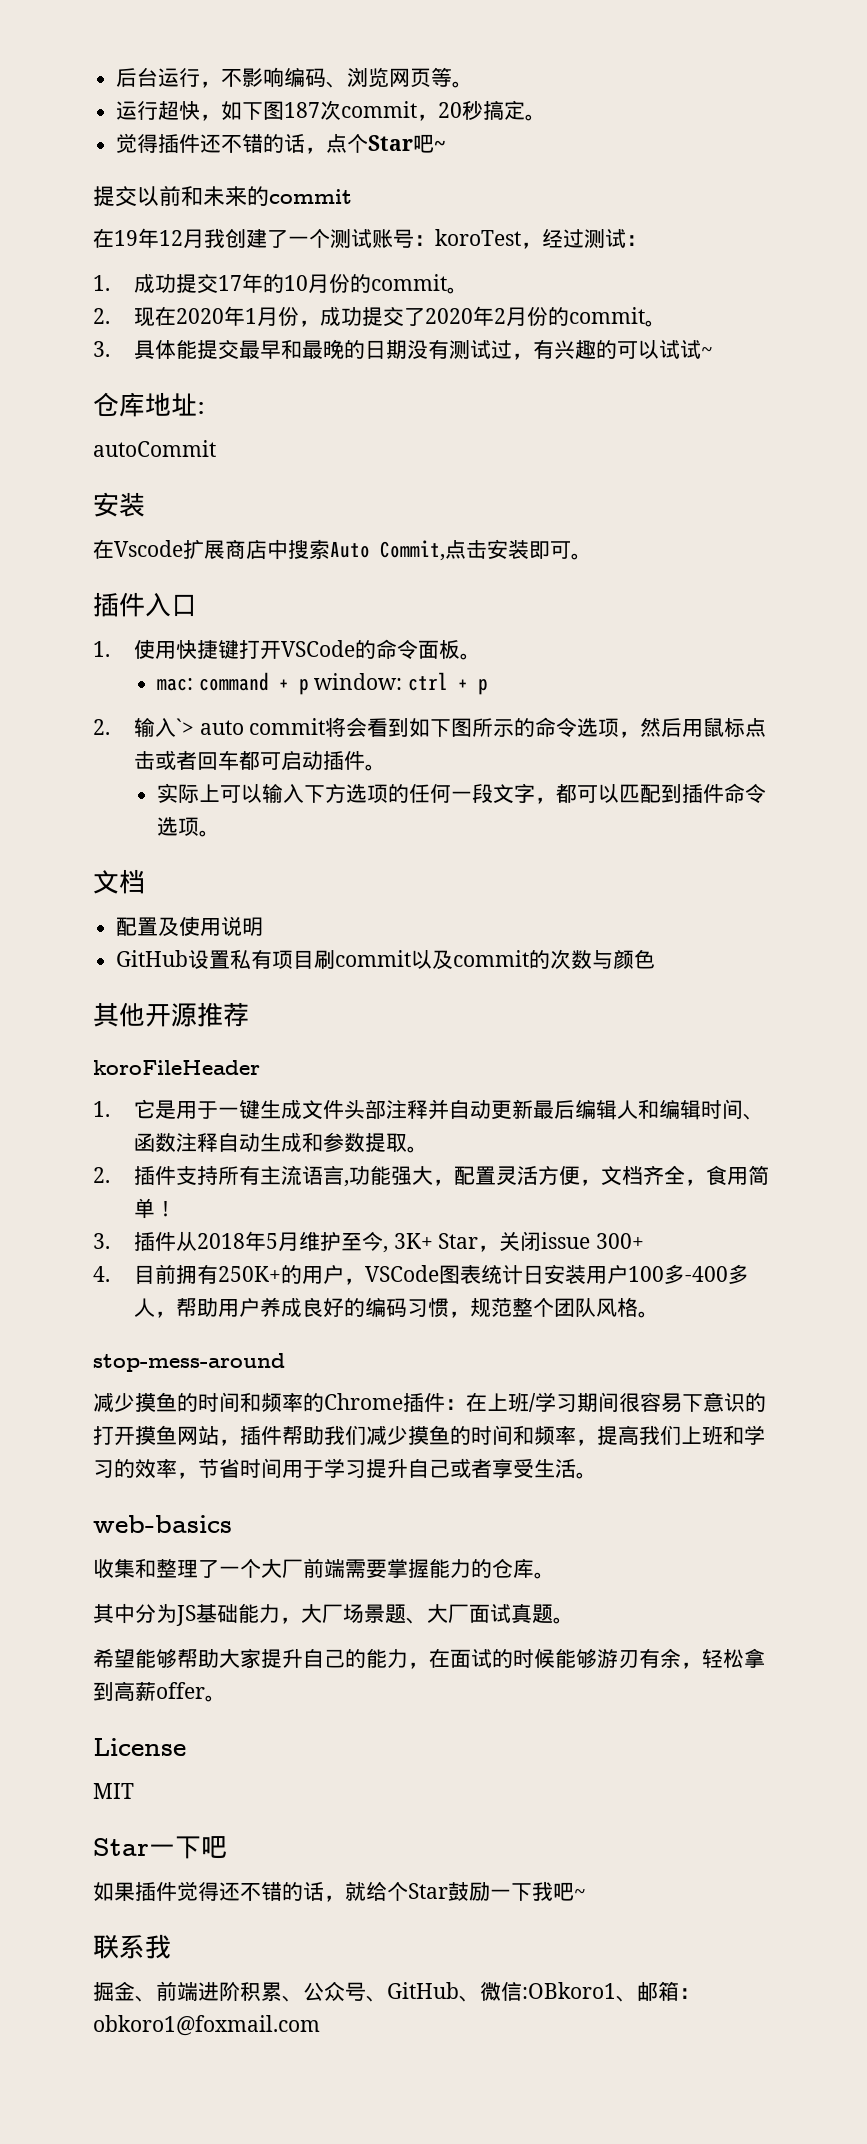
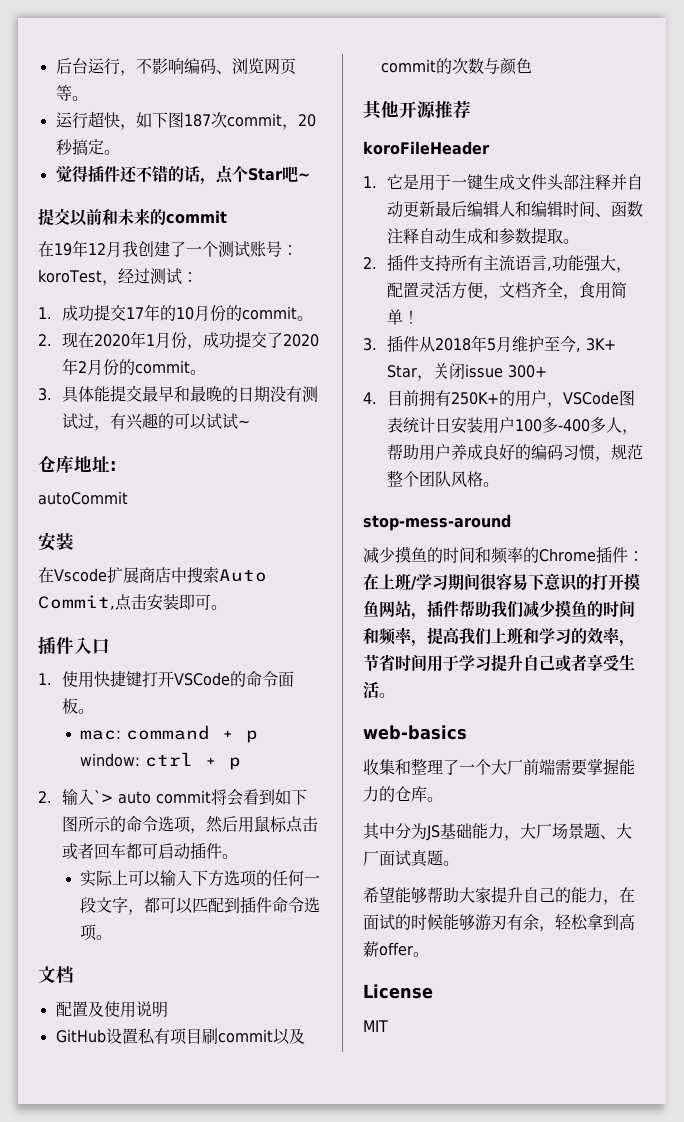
- Star一下吧
- 如果插件觉得还不错的话，就给个Star鼓励一下我吧~
- 联系我
- 掘金、前端进阶积累、公众号、GitHub、微信:OBkoro1、邮箱：obkoro1@foxmail.com

